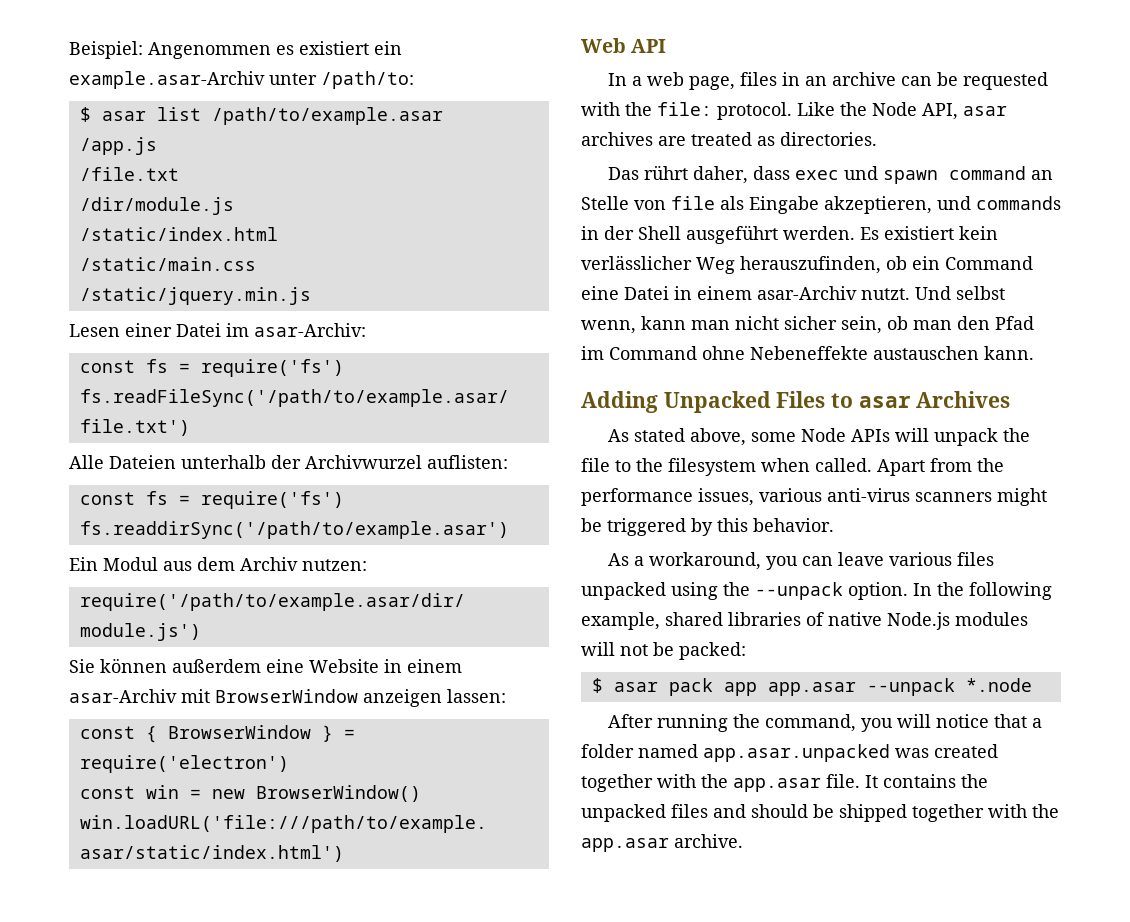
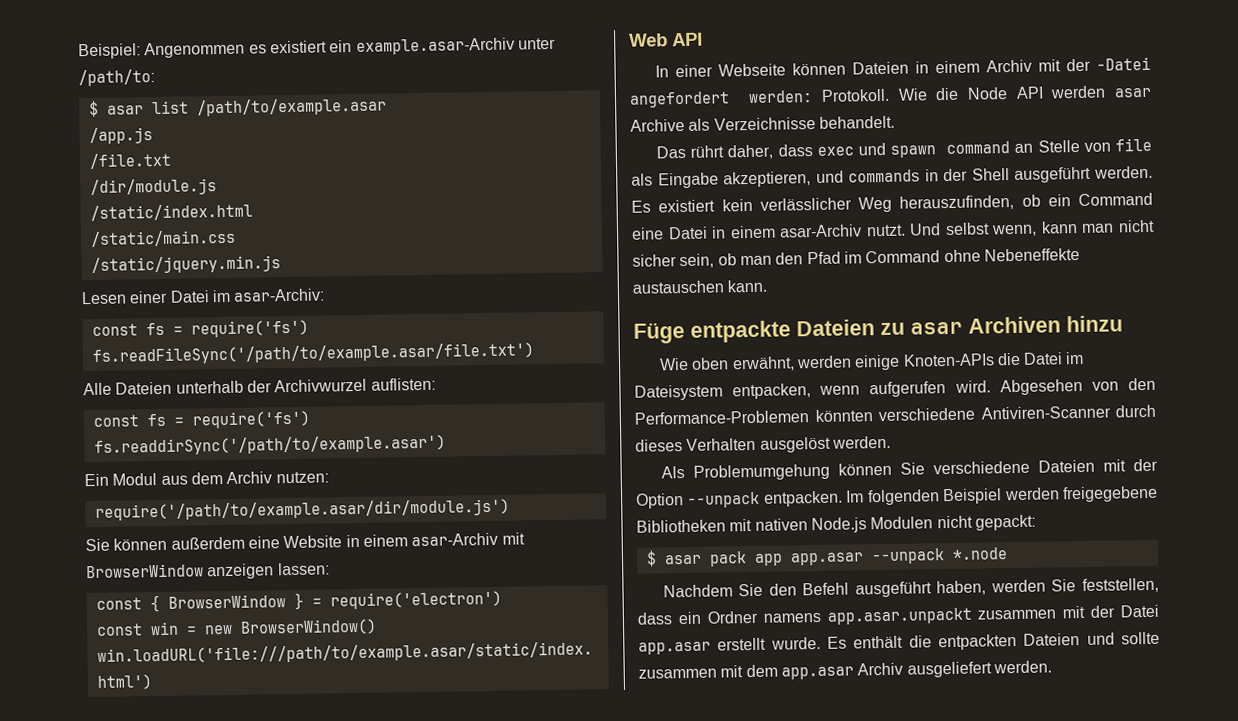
- In a web page, files in an archive can be requested with the file: protocol. Like the Node API, asar archives are treated as directories.
+ In einer Webseite können Dateien in einem Archiv mit der -Datei angefordert werden: Protokoll. Wie die Node API werden asar Archive als Verzeichnisse behandelt.
- Adding Unpacked Files to asar Archives
- As stated above, some Node APIs will unpack the file to the filesystem when called. Apart from the performance issues, various anti-virus scanners might be triggered by this behavior.
- As a workaround, you can leave various files unpacked using the --unpack option. In the following example, shared libraries of native Node.js modules will not be packed:
+ Füge entpackte Dateien zu asar Archiven hinzu
+ Wie oben erwähnt, werden einige Knoten-APIs die Datei im Dateisystem entpacken, wenn aufgerufen wird. Abgesehen von den Performance-Problemen könnten verschiedene Antiviren-Scanner durch dieses Verhalten ausgelöst werden.
+ Als Problemumgehung können Sie verschiedene Dateien mit der Option --unpack entpacken. Im folgenden Beispiel werden freigegebene Bibliotheken mit nativen Node.js Modulen nicht gepackt:
- After running the command, you will notice that a folder named app.asar.unpacked was created together with the app.asar file. It contains the unpacked files and should be shipped together with the app.asar archive.
+ Nachdem Sie den Befehl ausgeführt haben, werden Sie feststellen, dass ein Ordner namens app.asar.unpackt zusammen mit der Datei app.asar erstellt wurde. Es enthält die entpackten Dateien und sollte zusammen mit dem app.asar Archiv ausgeliefert werden.

